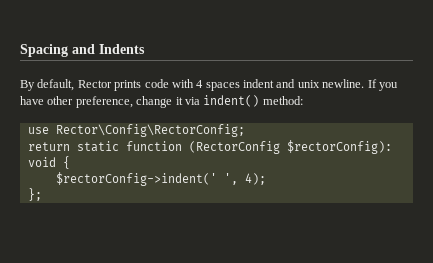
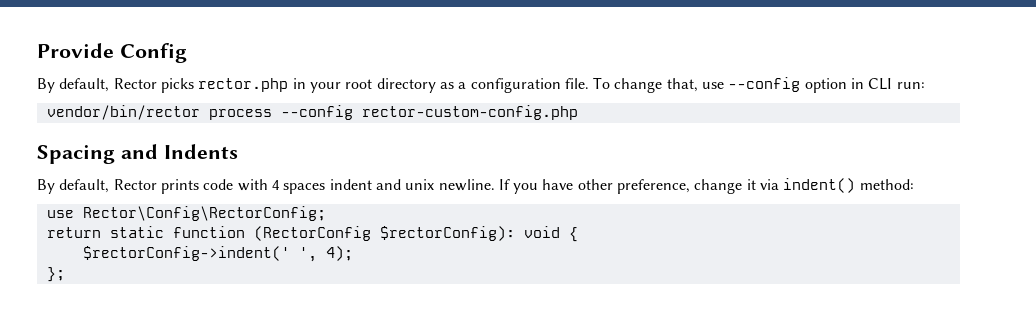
+ Provide Config
+ By default, Rector picks rector.php in your root directory as a configuration file. To change that, use --config option in CLI run:
+ vendor/bin/rector process --config rector-custom-config.php

